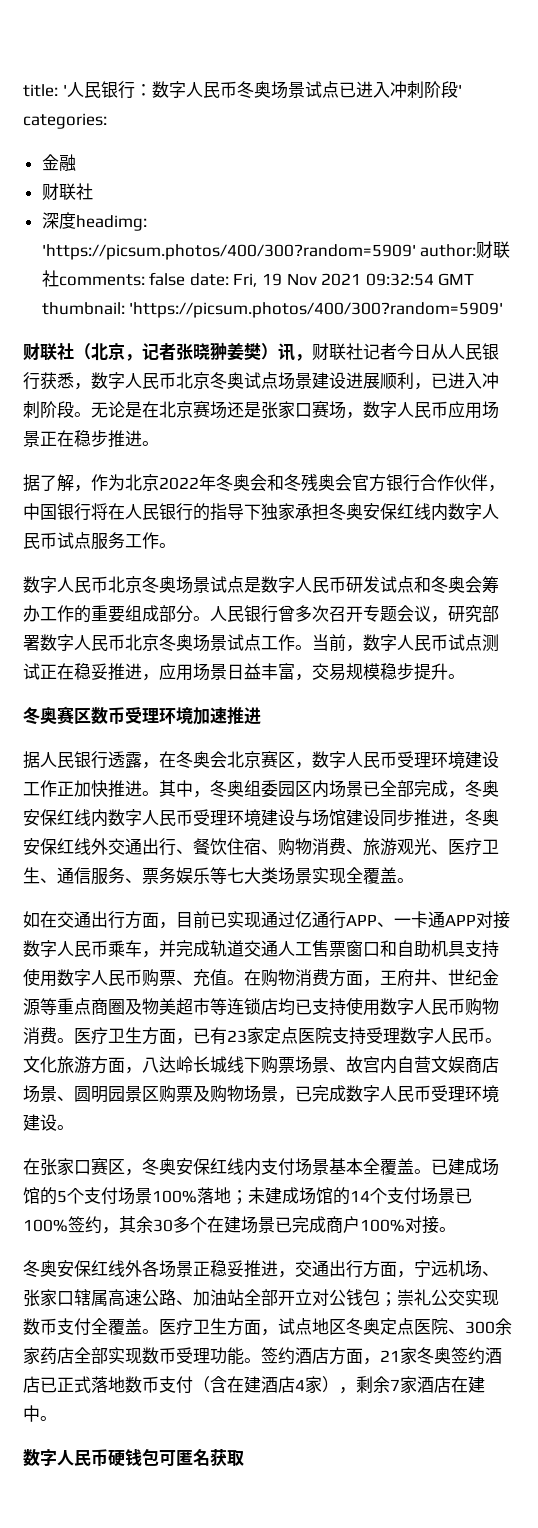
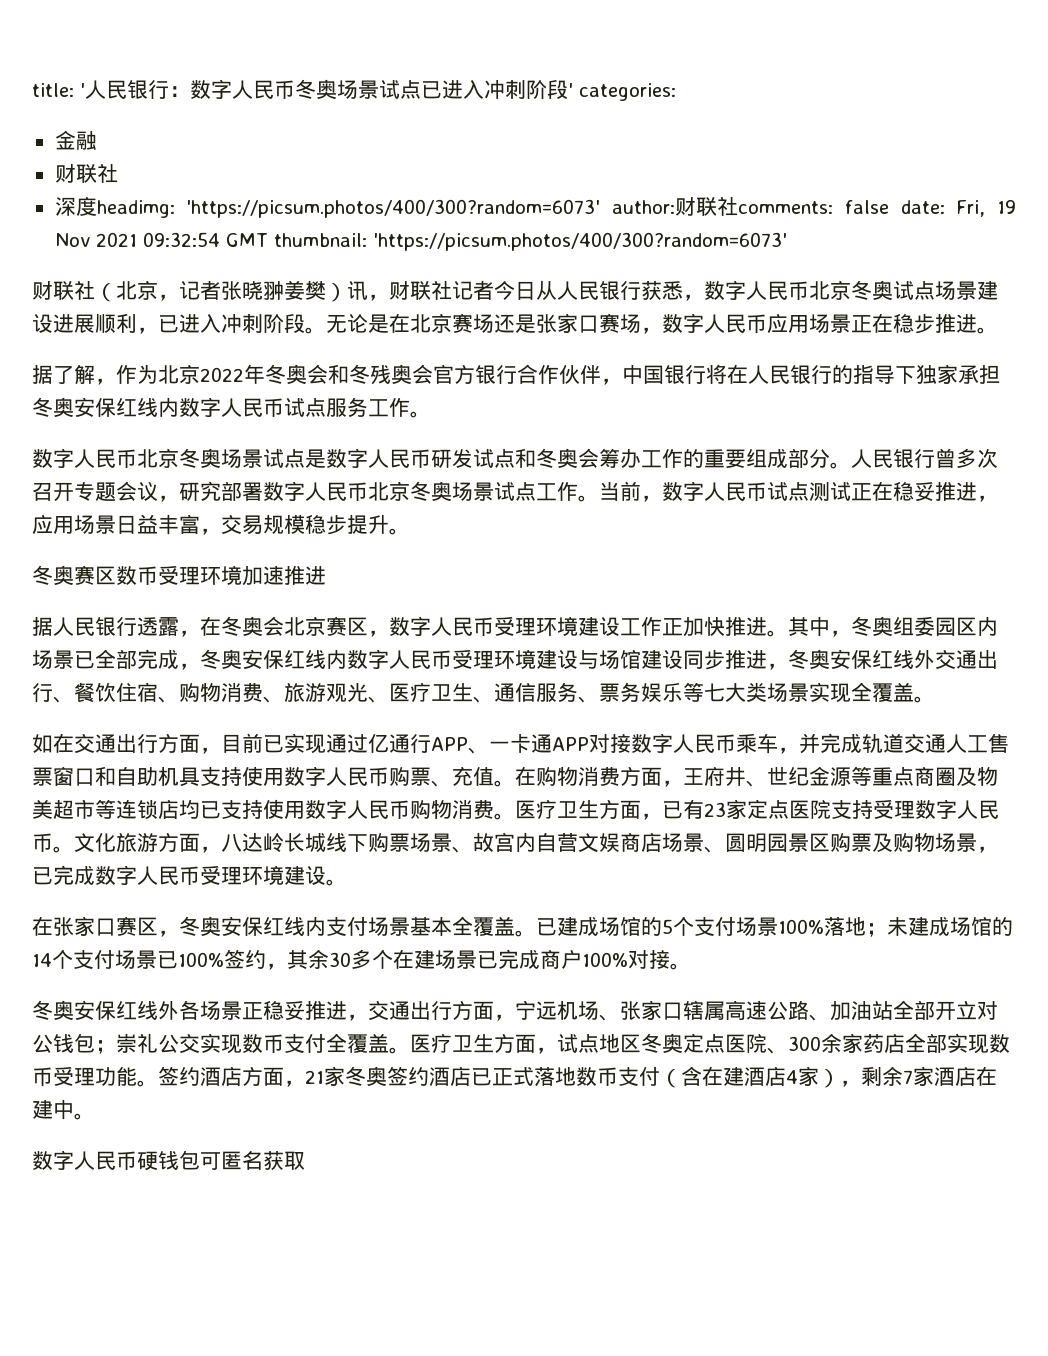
- 深度headimg: 'https://picsum.photos/400/300?random=5909' author:财联社comments: false date: Fri, 19 Nov 2021 09:32:54 GMT thumbnail: 'https://picsum.photos/400/300?random=5909'
+ 深度headimg: 'https://picsum.photos/400/300?random=6073' author:财联社comments: false date: Fri, 19 Nov 2021 09:32:54 GMT thumbnail: 'https://picsum.photos/400/300?random=6073'

